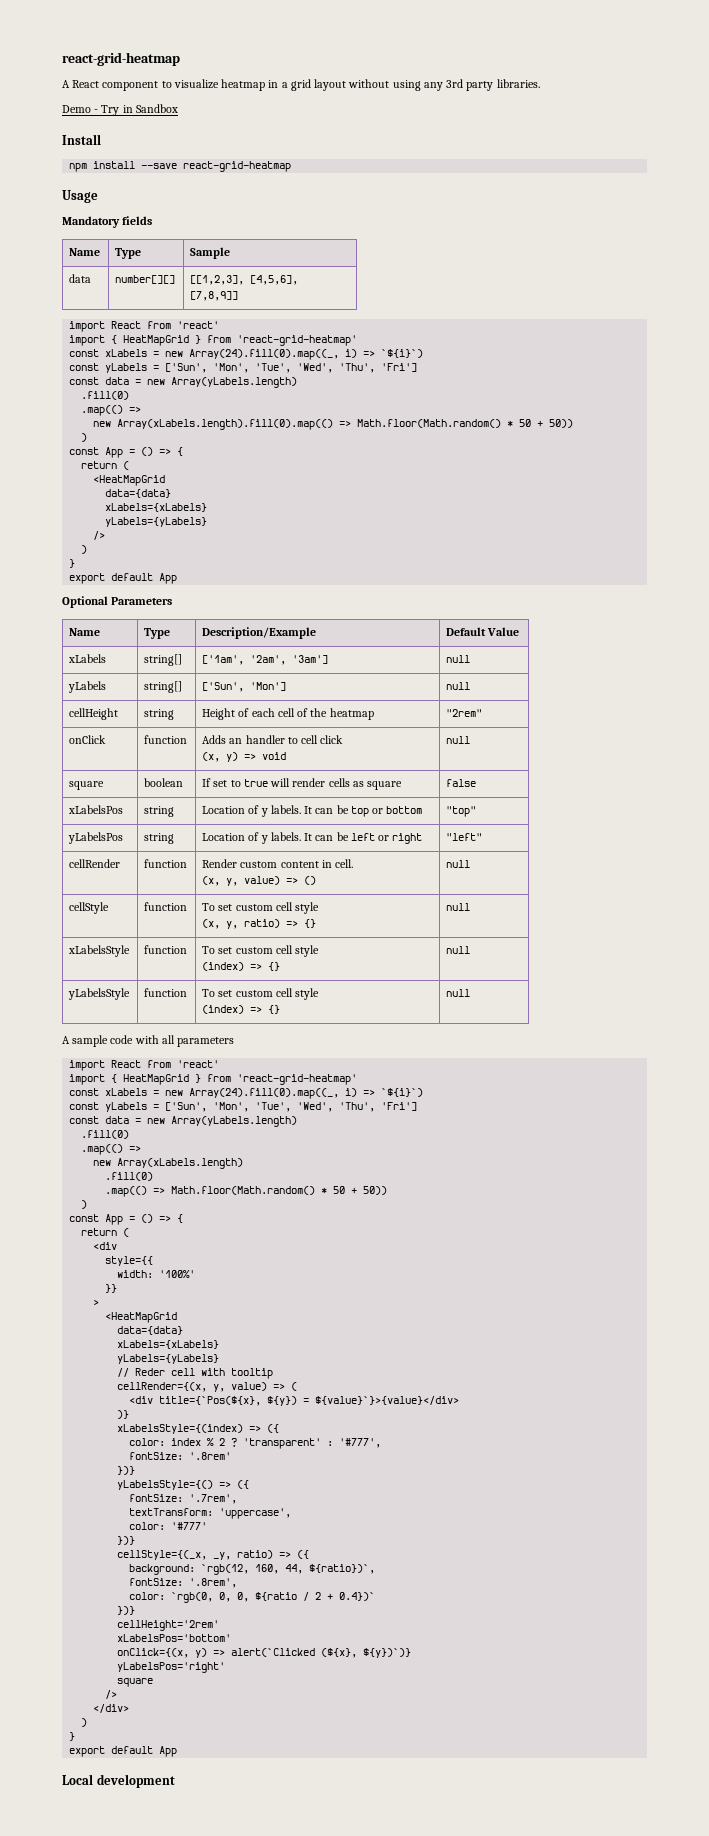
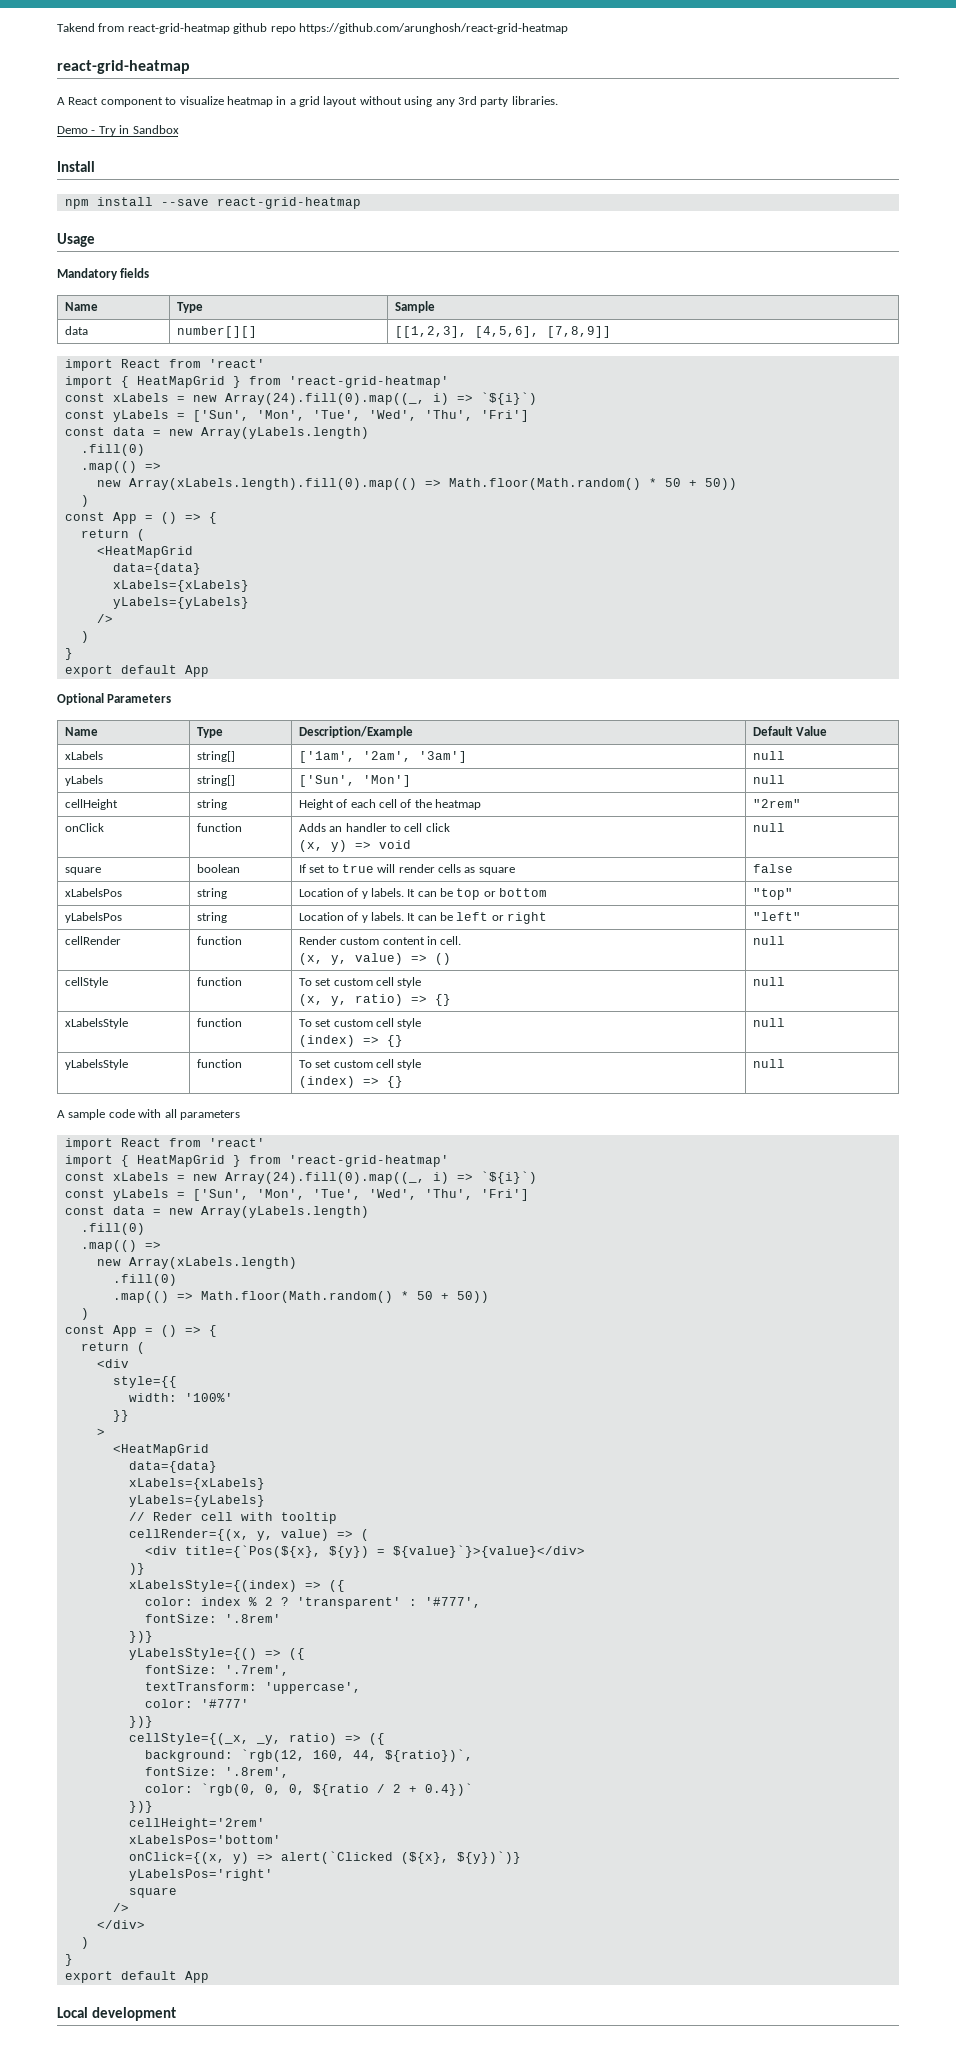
+ Takend from react-grid-heatmap github repo https://github.com/arunghosh/react-grid-heatmap

